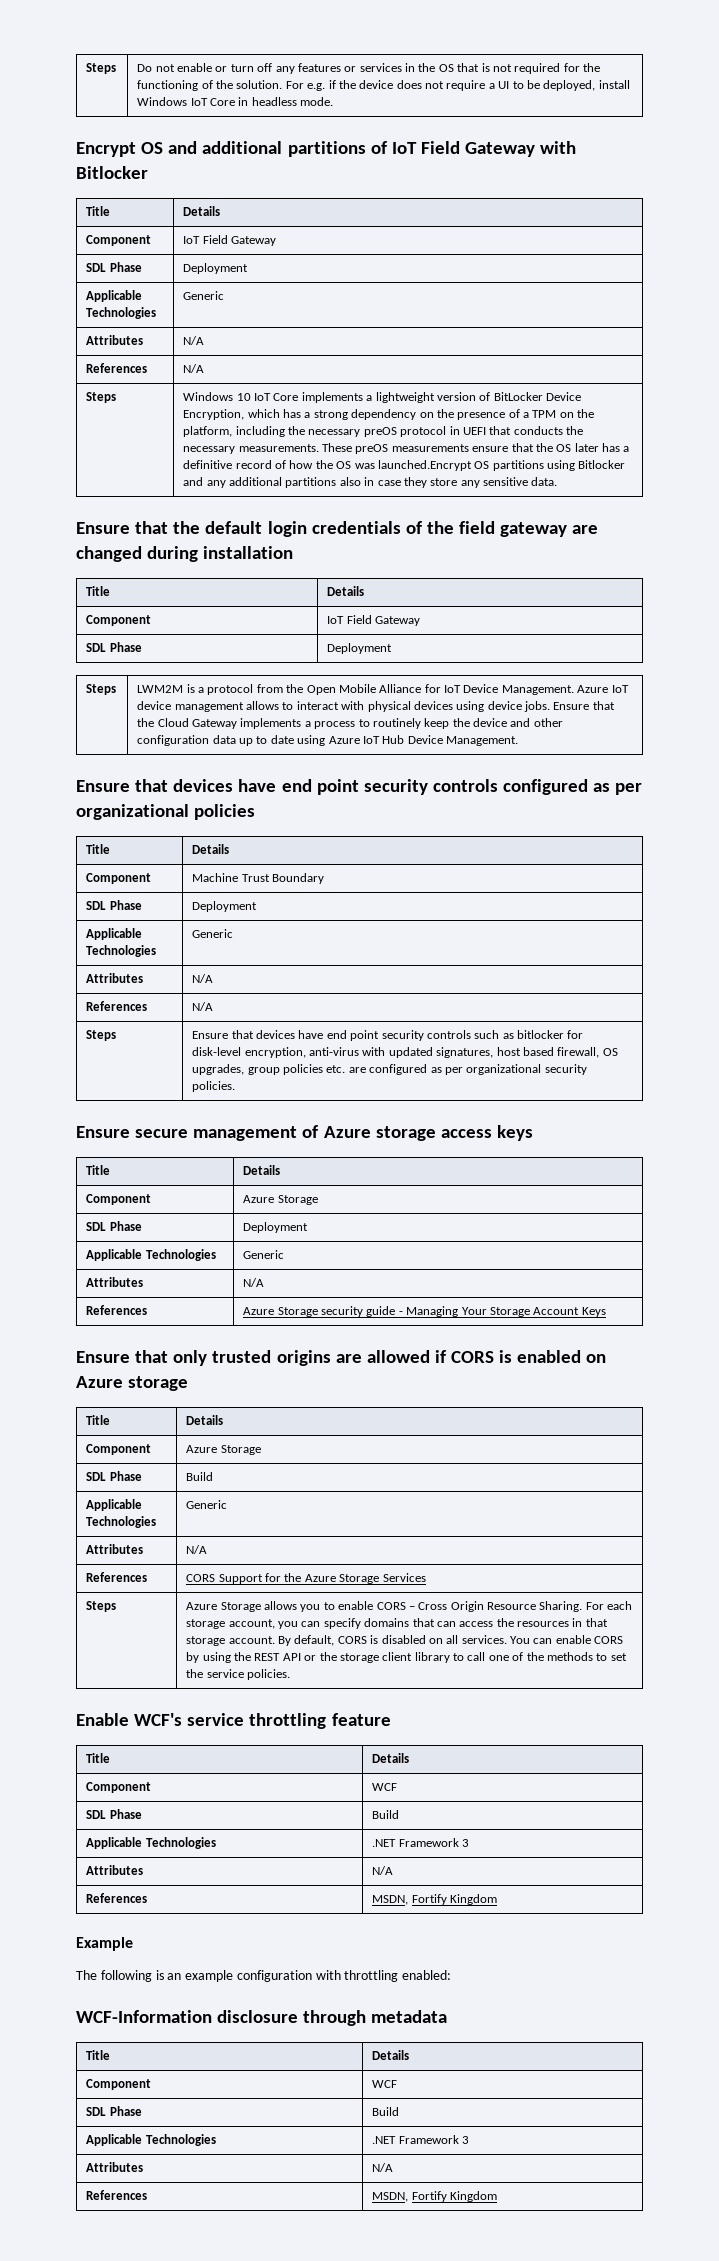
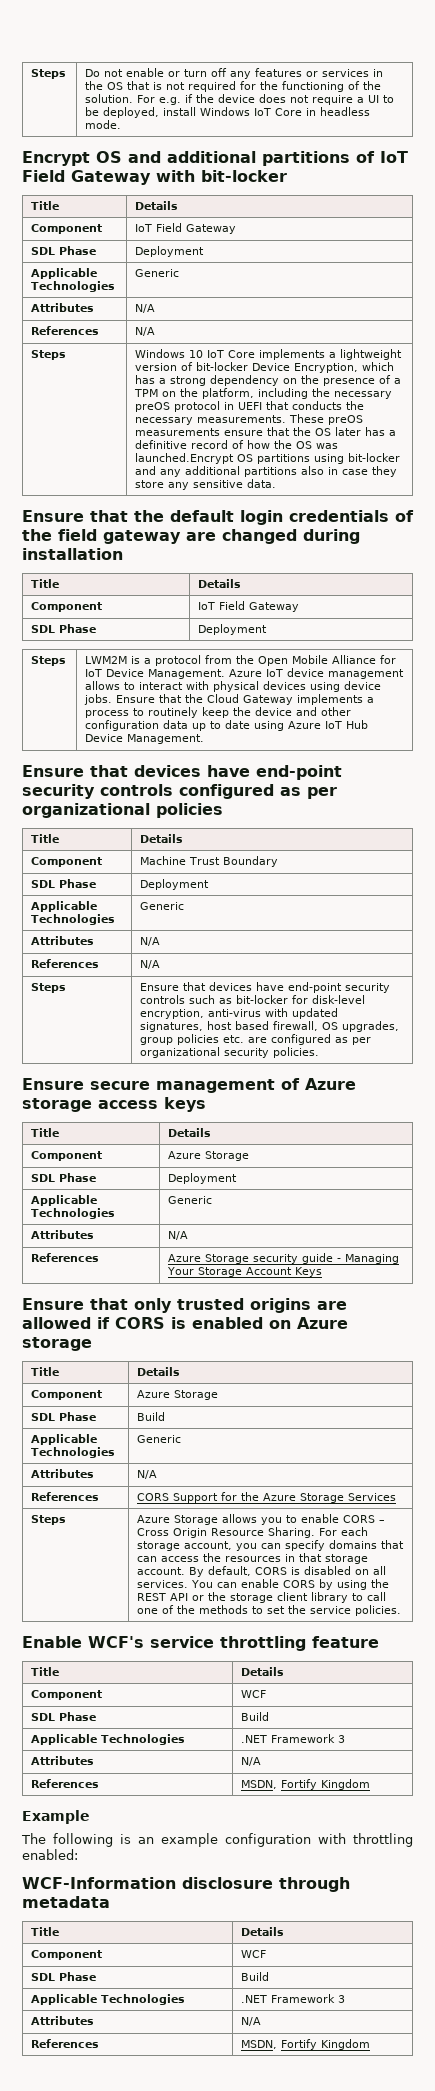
- Encrypt OS and additional partitions of IoT Field Gateway with Bitlocker
+ Encrypt OS and additional partitions of IoT Field Gateway with bit-locker
- Windows 10 IoT Core implements a lightweight version of BitLocker Device Encryption, which has a strong dependency on the presence of a TPM on the platform, including the necessary preOS protocol in UEFI that conducts the necessary measurements.
+ Windows 10 IoT Core implements a lightweight version of bit-locker Device Encryption, which has a strong dependency on the presence of a TPM on the platform, including the necessary preOS protocol in UEFI that conducts the necessary measurements.
- These preOS measurements ensure that the OS later has a definitive record of how the OS was launched.Encrypt OS partitions using Bitlocker and any additional partitions also in case they store any sensitive data.
+ These preOS measurements ensure that the OS later has a definitive record of how the OS was launched.Encrypt OS partitions using bit-locker and any additional partitions also in case they store any sensitive data.
- Ensure that devices have end point security controls configured as per organizational policies
+ Ensure that devices have end-point security controls configured as per organizational policies
- Steps | Ensure that devices have end point security controls such as bitlocker for disk-level encryption, anti-virus with updated signatures, host based firewall, OS upgrades, group policies etc. are configured as per organizational security policies.
+ Steps | Ensure that devices have end-point security controls such as bit-locker for disk-level encryption, anti-virus with updated signatures, host based firewall, OS upgrades, group policies etc. are configured as per organizational security policies.

